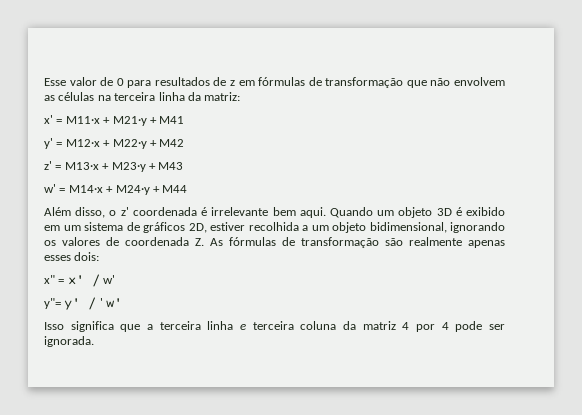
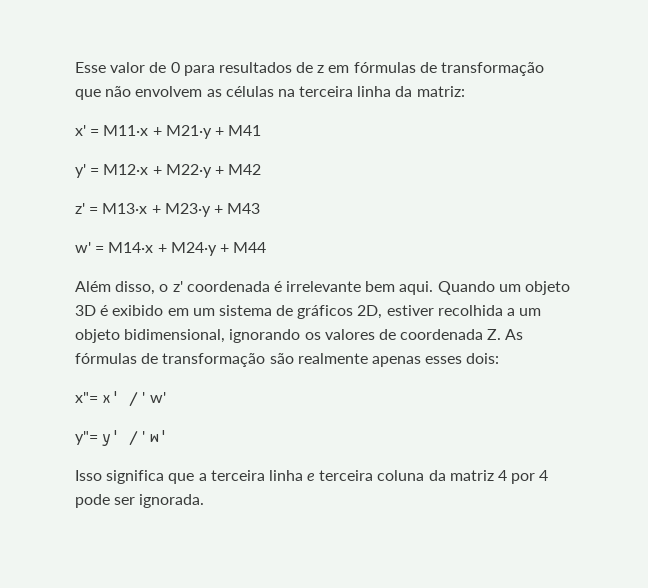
- x" = x' / w'
+ x"= x' / ' w'

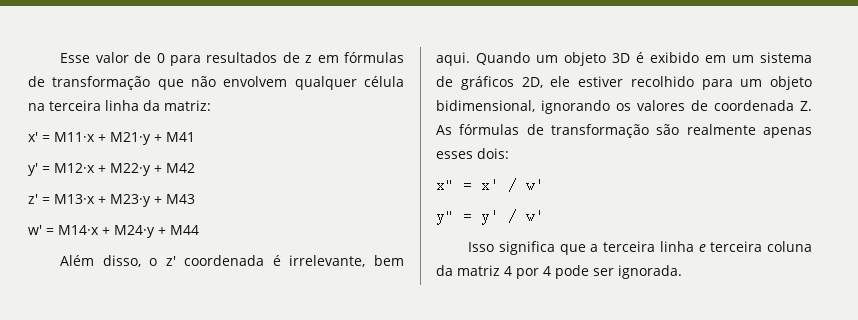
- Esse valor de 0 para resultados de z em fórmulas de transformação que não envolvem as células na terceira linha da matriz:
+ Esse valor de 0 para resultados de z em fórmulas de transformação que não envolvem qualquer célula na terceira linha da matriz:
- Além disso, o z' coordenada é irrelevante bem aqui.
+ Além disso, o z' coordenada é irrelevante, bem aqui.
- Quando um objeto 3D é exibido em um sistema de gráficos 2D, estiver recolhida a um objeto bidimensional, ignorando os valores de coordenada Z. As fórmulas de transformação são realmente apenas esses dois:
+ Quando um objeto 3D é exibido em um sistema de gráficos 2D, ele estiver recolhido para um objeto bidimensional, ignorando os valores de coordenada Z. As fórmulas de transformação são realmente apenas esses dois:
- x"= x' / ' w'
- y"= y' / ' w'
+ x" = x' / w'
+ y" = y' / w'

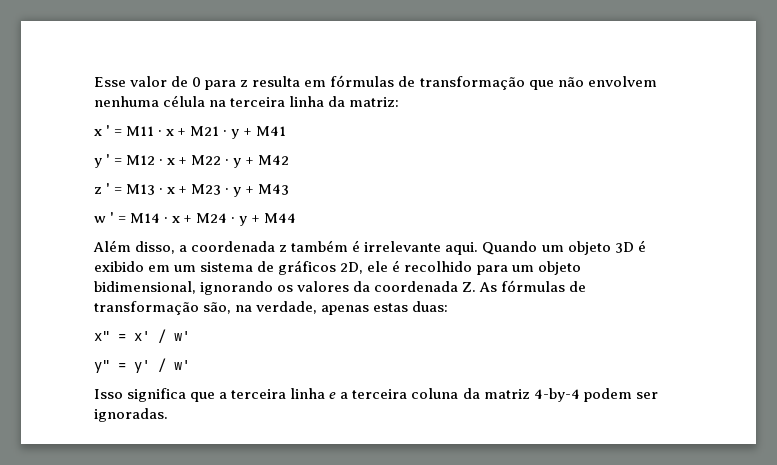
- Esse valor de 0 para resultados de z em fórmulas de transformação que não envolvem qualquer célula na terceira linha da matriz:
+ Esse valor de 0 para z resulta em fórmulas de transformação que não envolvem nenhuma célula na terceira linha da matriz:
- x' = M11·x + M21·y + M41
- y' = M12·x + M22·y + M42
- z' = M13·x + M23·y + M43
- w' = M14·x + M24·y + M44
- Além disso, o z' coordenada é irrelevante, bem aqui.
+ x ' = M11 · x + M21 · y + M41
+ y ' = M12 · x + M22 · y + M42
+ z ' = M13 · x + M23 · y + M43
+ w ' = M14 · x + M24 · y + M44
+ Além disso, a coordenada z também é irrelevante aqui.
- Quando um objeto 3D é exibido em um sistema de gráficos 2D, ele estiver recolhido para um objeto bidimensional, ignorando os valores de coordenada Z. As fórmulas de transformação são realmente apenas esses dois:
+ Quando um objeto 3D é exibido em um sistema de gráficos 2D, ele é recolhido para um objeto bidimensional, ignorando os valores da coordenada Z. As fórmulas de transformação são, na verdade, apenas estas duas:
- Isso significa que a terceira linha e terceira coluna da matriz 4 por 4 pode ser ignorada.
+ Isso significa que a terceira linha e a terceira coluna da matriz 4-by-4 podem ser ignoradas.

